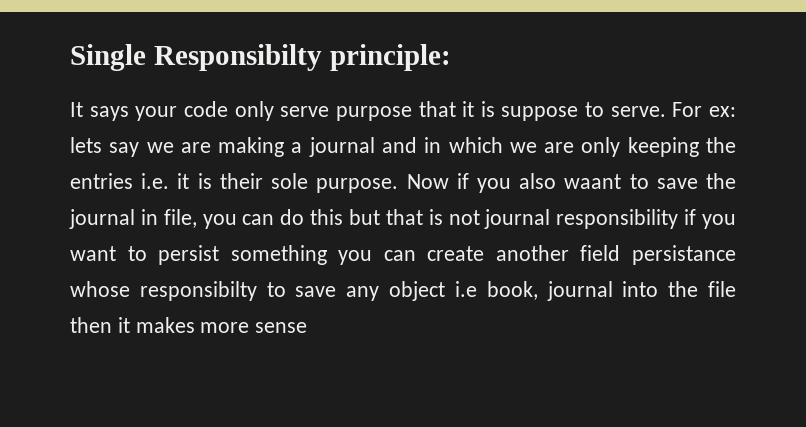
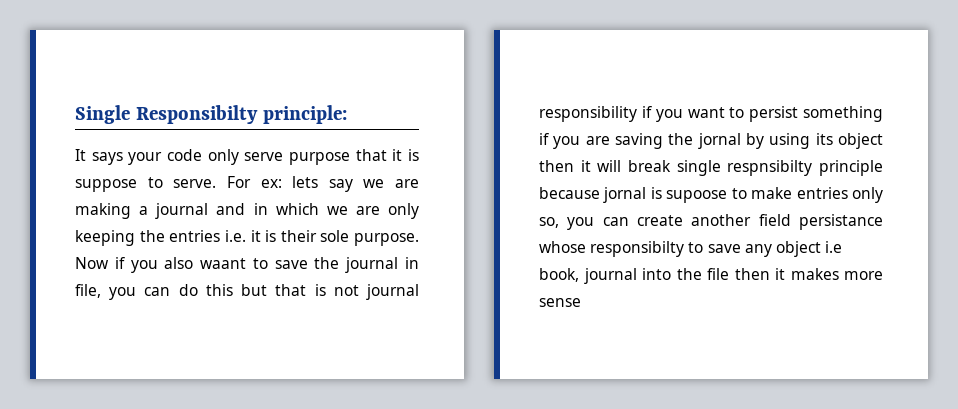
- Now if you also waant to save the journal in file, you can do this but that is not journal responsibility if you want to persist something you can create another field persistance whose responsibilty to save any object i.e book, journal into the file then it makes more sense
+ Now if you also waant to save the journal in file, you can do this but that is not journal responsibility if you want to persist something if you are saving the jornal by using its object then it will break single respnsibilty principle because jornal is supoose to make entries only so, you can create another field persistance whose responsibilty to save any object i.e book, journal into the file then it makes more sense

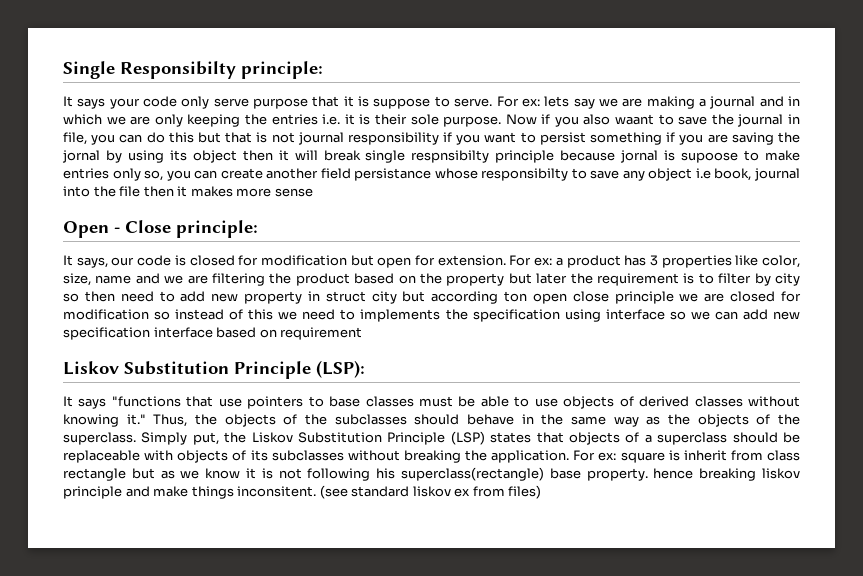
+ Open - Close principle:
+ It says, our code is closed for modification but open for extension. For ex: a product has 3 properties like color, size, name and we are filtering the product based on the property but later the requirement is to filter by city so then need to add new property in struct city but according ton open close principle we are closed for modification so instead of this we need to implements the specification using interface so we can add new specification interface based on requirement
+ Liskov Substitution Principle (LSP):
+ It says "functions that use pointers to base classes must be able to use objects of derived classes without knowing it." Thus, the objects of the subclasses should behave in the same way as the objects of the superclass. Simply put, the Liskov Substitution Principle (LSP) states that objects of a superclass should be replaceable with objects of its subclasses without breaking the application. For ex: square is inherit from class rectangle but as we know it is not following his superclass(rectangle) base property. hence breaking liskov principle and make things inconsitent. (see standard liskov ex from files)

